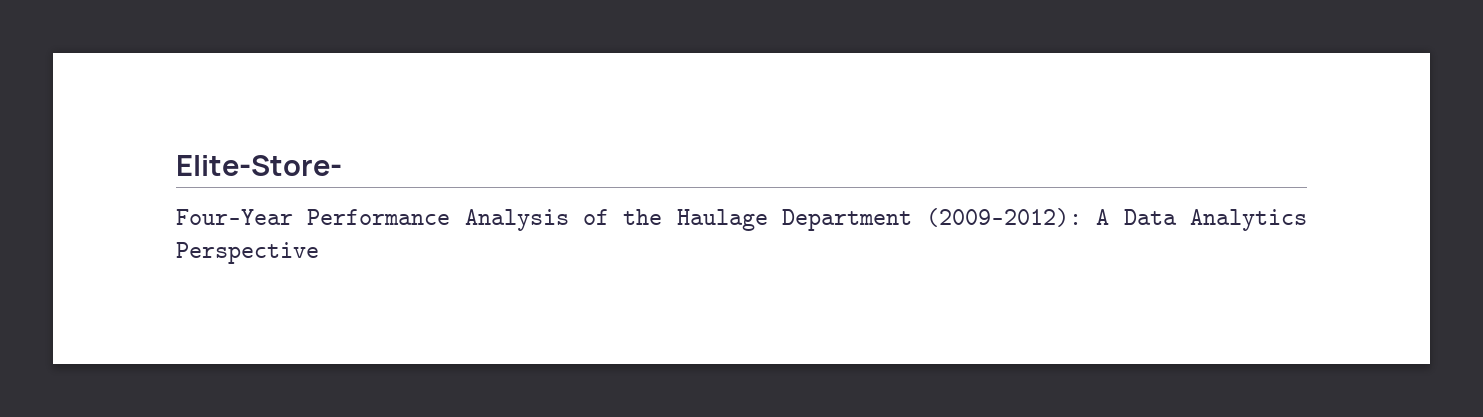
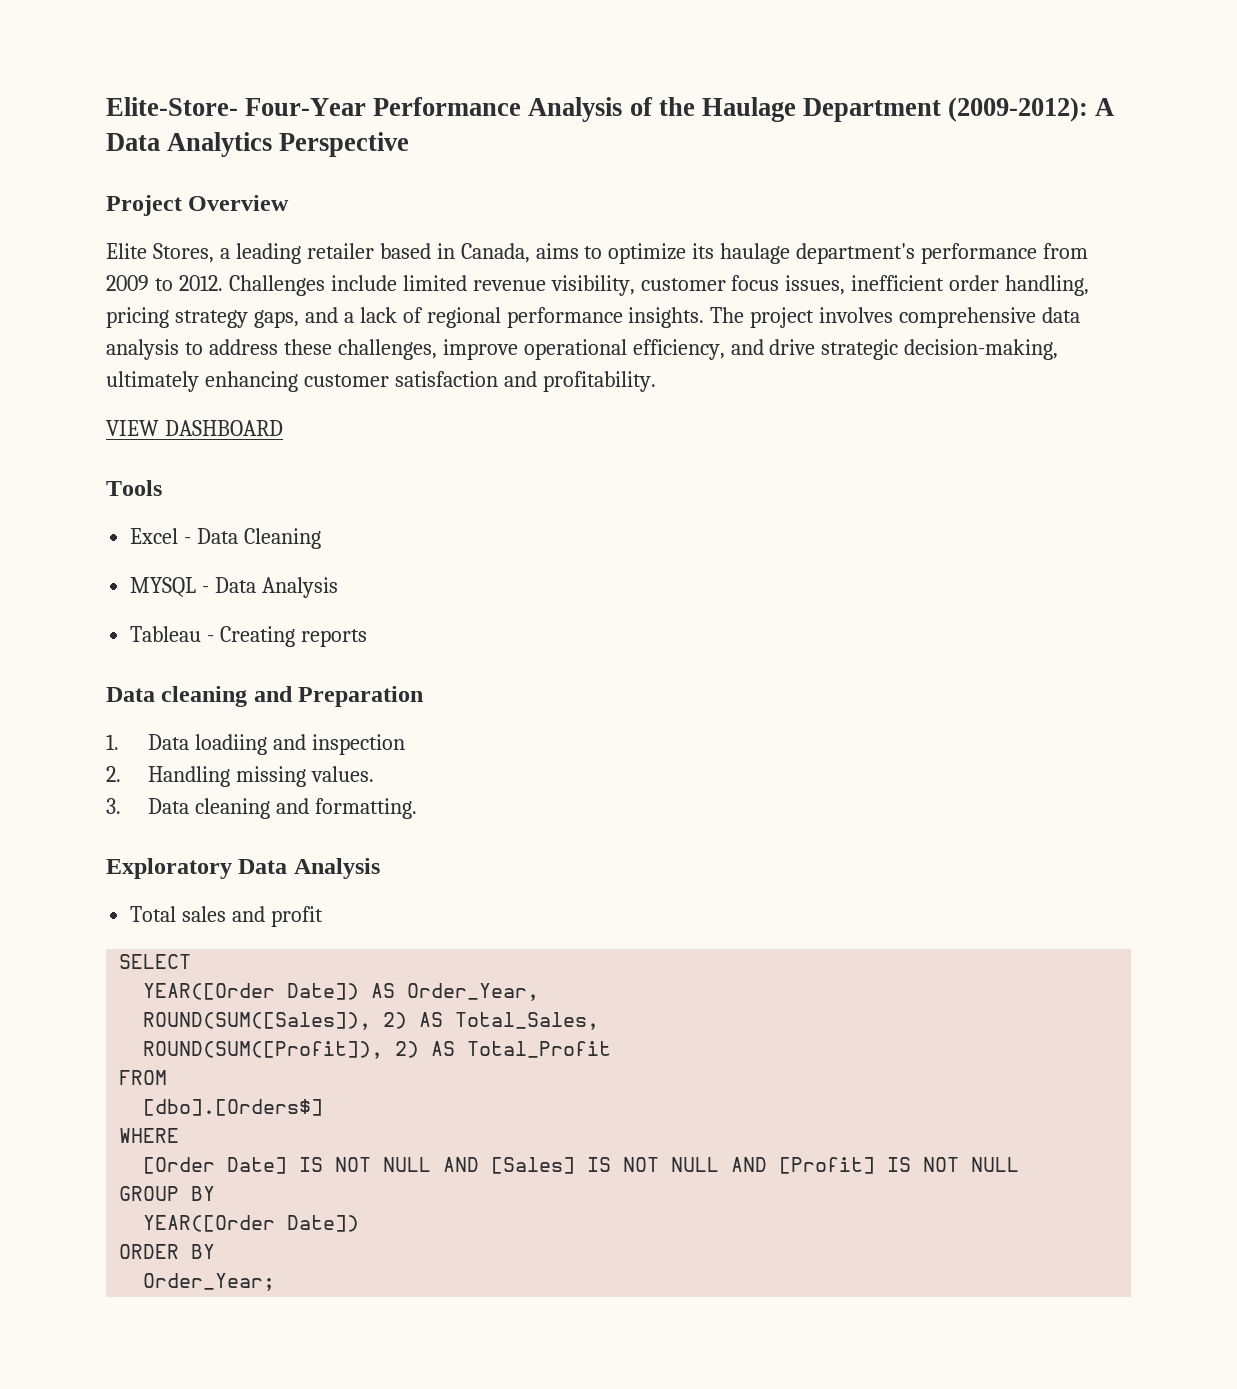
- Elite-Store-
- Four-Year Performance Analysis of the Haulage Department (2009-2012): A Data Analytics Perspective
+ Elite-Store- Four-Year Performance Analysis of the Haulage Department (2009-2012): A Data Analytics Perspective
+ Project Overview
+ Elite Stores, a leading retailer based in Canada, aims to optimize its haulage department's performance from 2009 to 2012. Challenges include limited revenue visibility, customer focus issues, inefficient order handling, pricing strategy gaps, and a lack of regional performance insights. The project involves comprehensive data analysis to address these challenges, improve operational efficiency, and drive strategic decision-making, ultimately enhancing customer satisfaction and profitability.
+ VIEW DASHBOARD
+ Tools
+ Excel - Data Cleaning
+ MYSQL - Data Analysis
+ Tableau - Creating reports
+ Data cleaning and Preparation
+ 1. Data loadiing and inspection
+ 2. Handling missing values.
+ 3. Data cleaning and formatting.
+ Exploratory Data Analysis
+ Total sales and profit
+ SELECT
+ YEAR([Order Date]) AS Order_Year,
+ ROUND(SUM([Sales]), 2) AS Total_Sales,
+ ROUND(SUM([Profit]), 2) AS Total_Profit
+ FROM
+ [dbo].[Orders$]
+ WHERE
+ [Order Date] IS NOT NULL AND [Sales] IS NOT NULL AND [Profit] IS NOT NULL
+ GROUP BY
+ YEAR([Order Date])
+ ORDER BY
+ Order_Year;

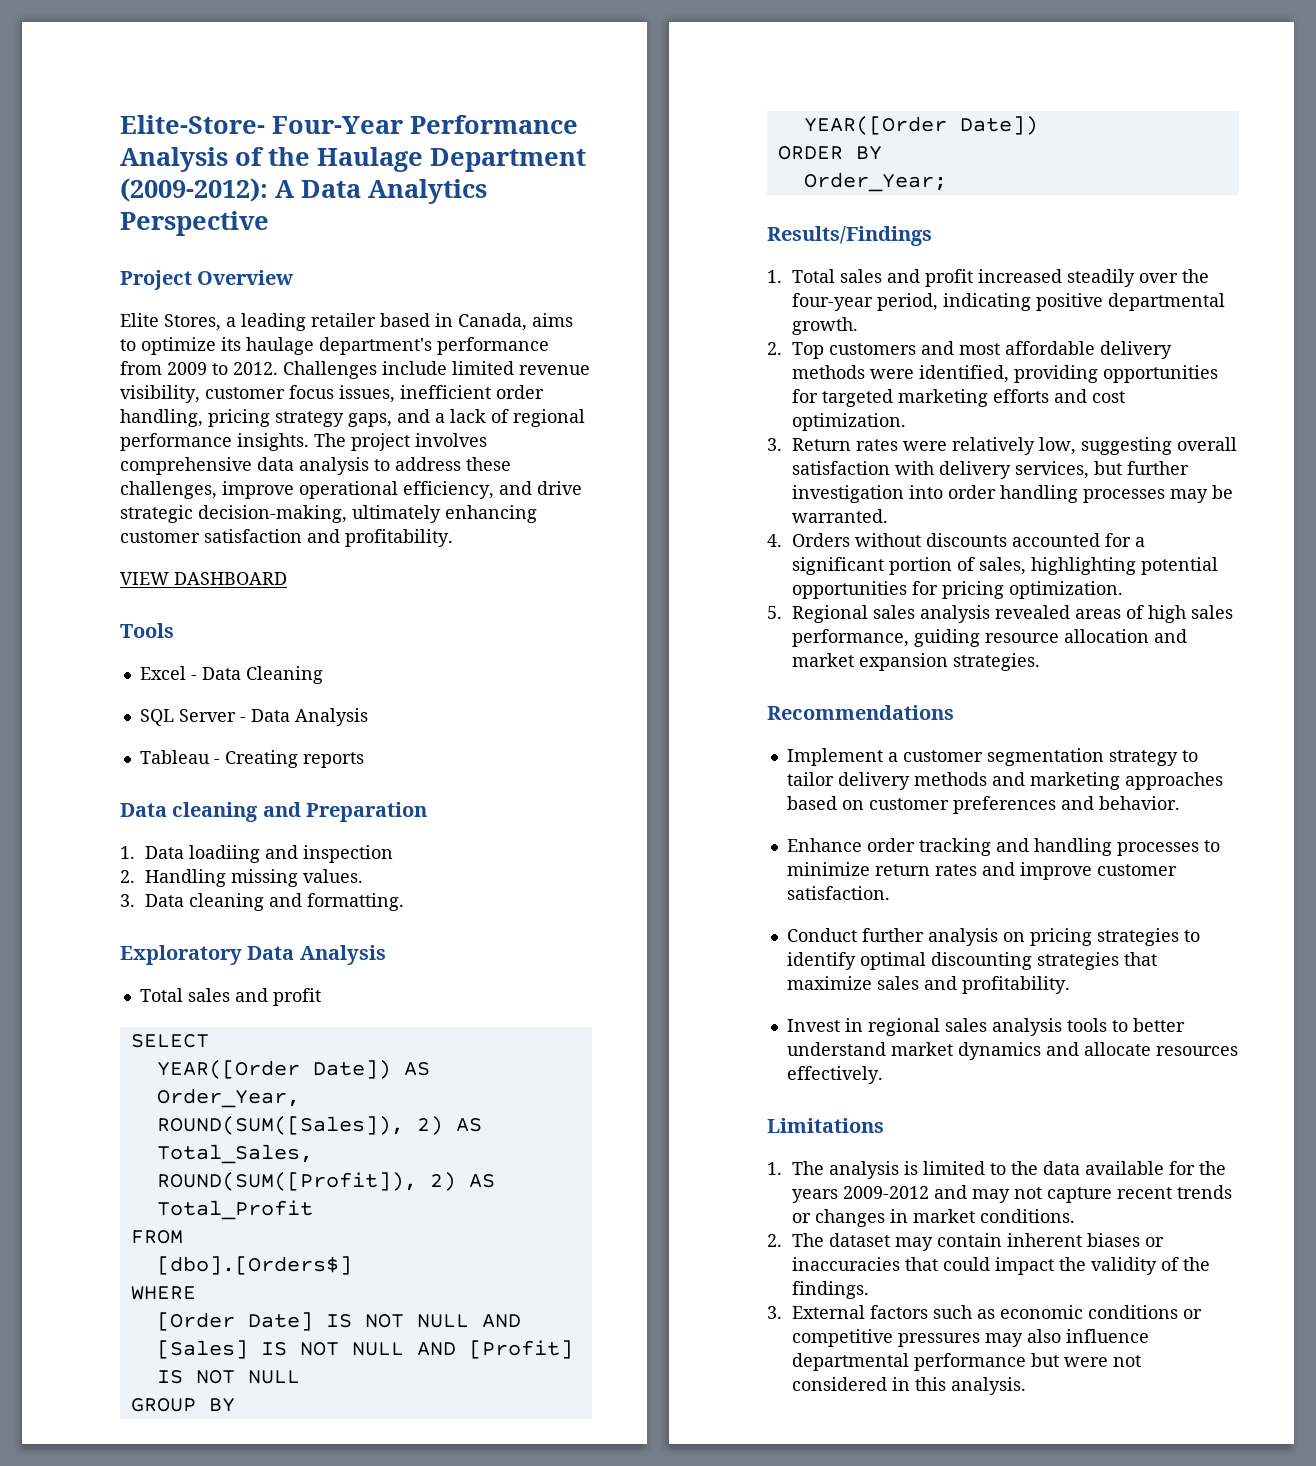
- MYSQL - Data Analysis
+ SQL Server - Data Analysis
+ Results/Findings
+ 1. Total sales and profit increased steadily over the four-year period, indicating positive departmental growth.
+ 2. Top customers and most affordable delivery methods were identified, providing opportunities for targeted marketing efforts and cost optimization.
+ 3. Return rates were relatively low, suggesting overall satisfaction with delivery services, but further investigation into order handling processes may be warranted.
+ 4. Orders without discounts accounted for a significant portion of sales, highlighting potential opportunities for pricing optimization.
+ 5. Regional sales analysis revealed areas of high sales performance, guiding resource allocation and market expansion strategies.
+ Recommendations
+ Implement a customer segmentation strategy to tailor delivery methods and marketing approaches based on customer preferences and behavior.
+ Enhance order tracking and handling processes to minimize return rates and improve customer satisfaction.
+ Conduct further analysis on pricing strategies to identify optimal discounting strategies that maximize sales and profitability.
+ Invest in regional sales analysis tools to better understand market dynamics and allocate resources effectively.
+ Limitations
+ 1. The analysis is limited to the data available for the years 2009-2012 and may not capture recent trends or changes in market conditions.
+ 2. The dataset may contain inherent biases or inaccuracies that could impact the validity of the findings.
+ 3. External factors such as economic conditions or competitive pressures may also influence departmental performance but were not considered in this analysis.

